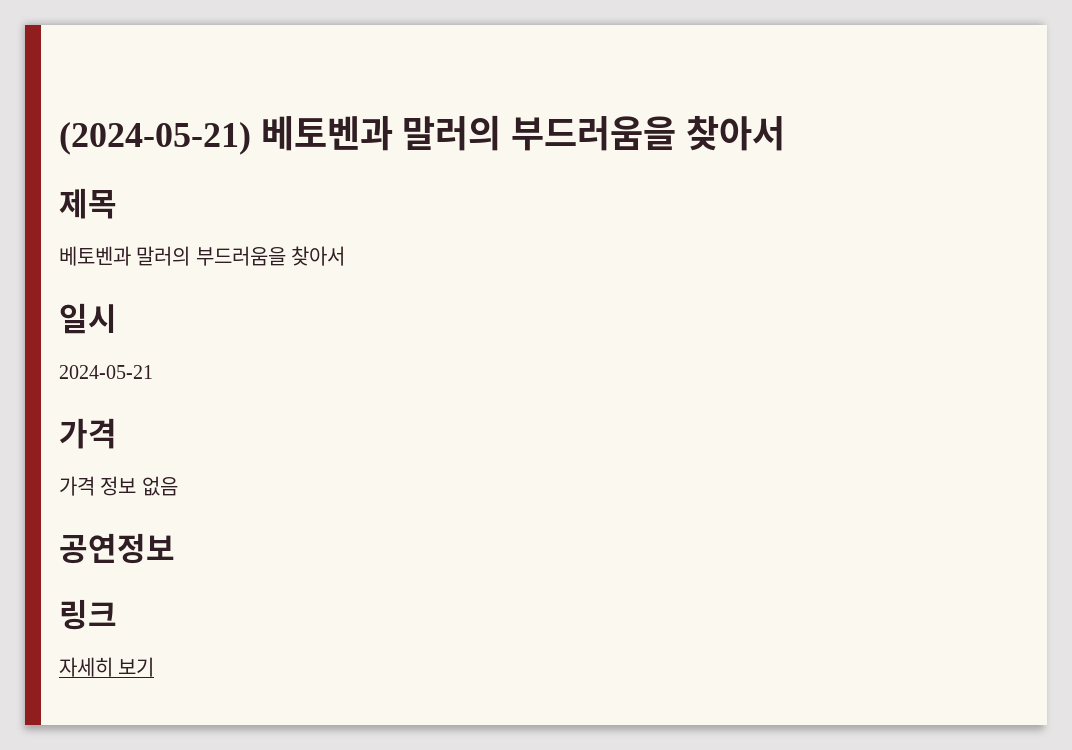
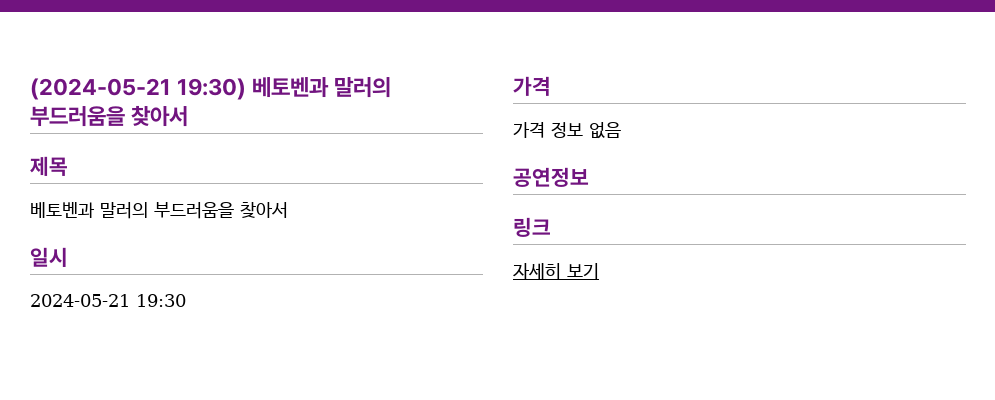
- (2024-05-21) 베토벤과 말러의 부드러움을 찾아서
+ (2024-05-21 19:30) 베토벤과 말러의 부드러움을 찾아서
- 2024-05-21
+ 2024-05-21 19:30

